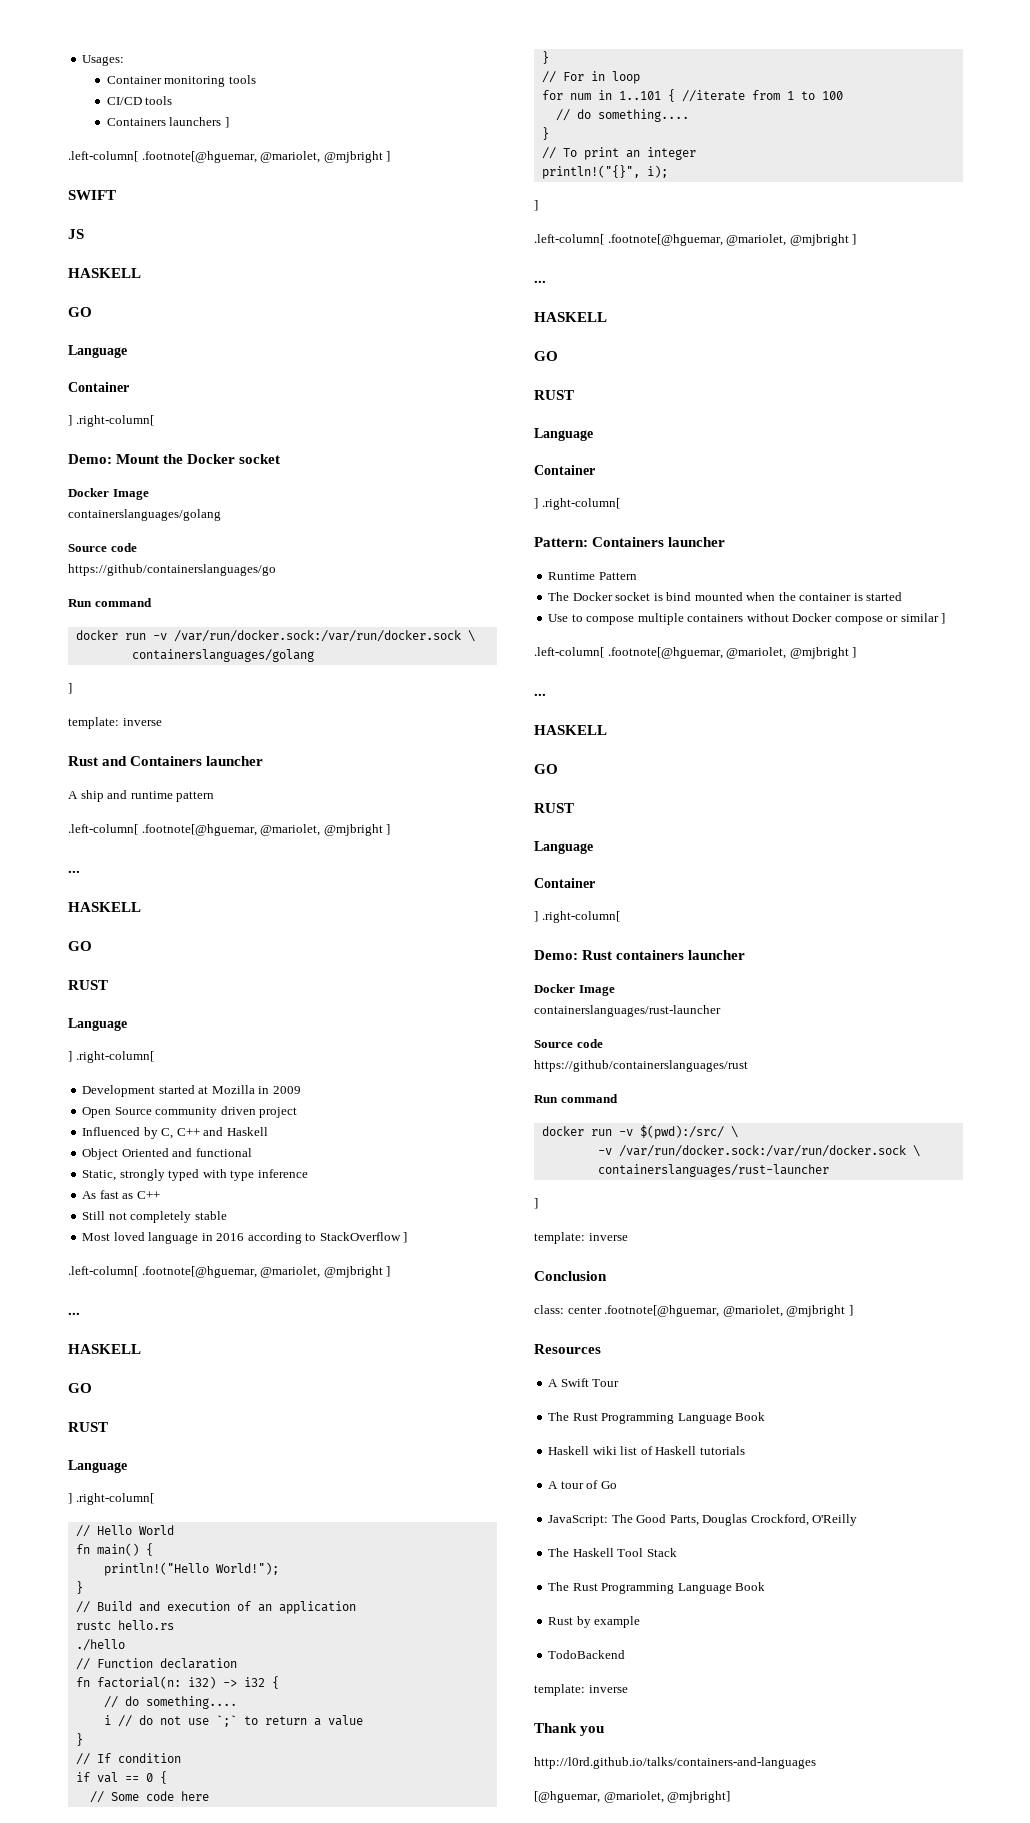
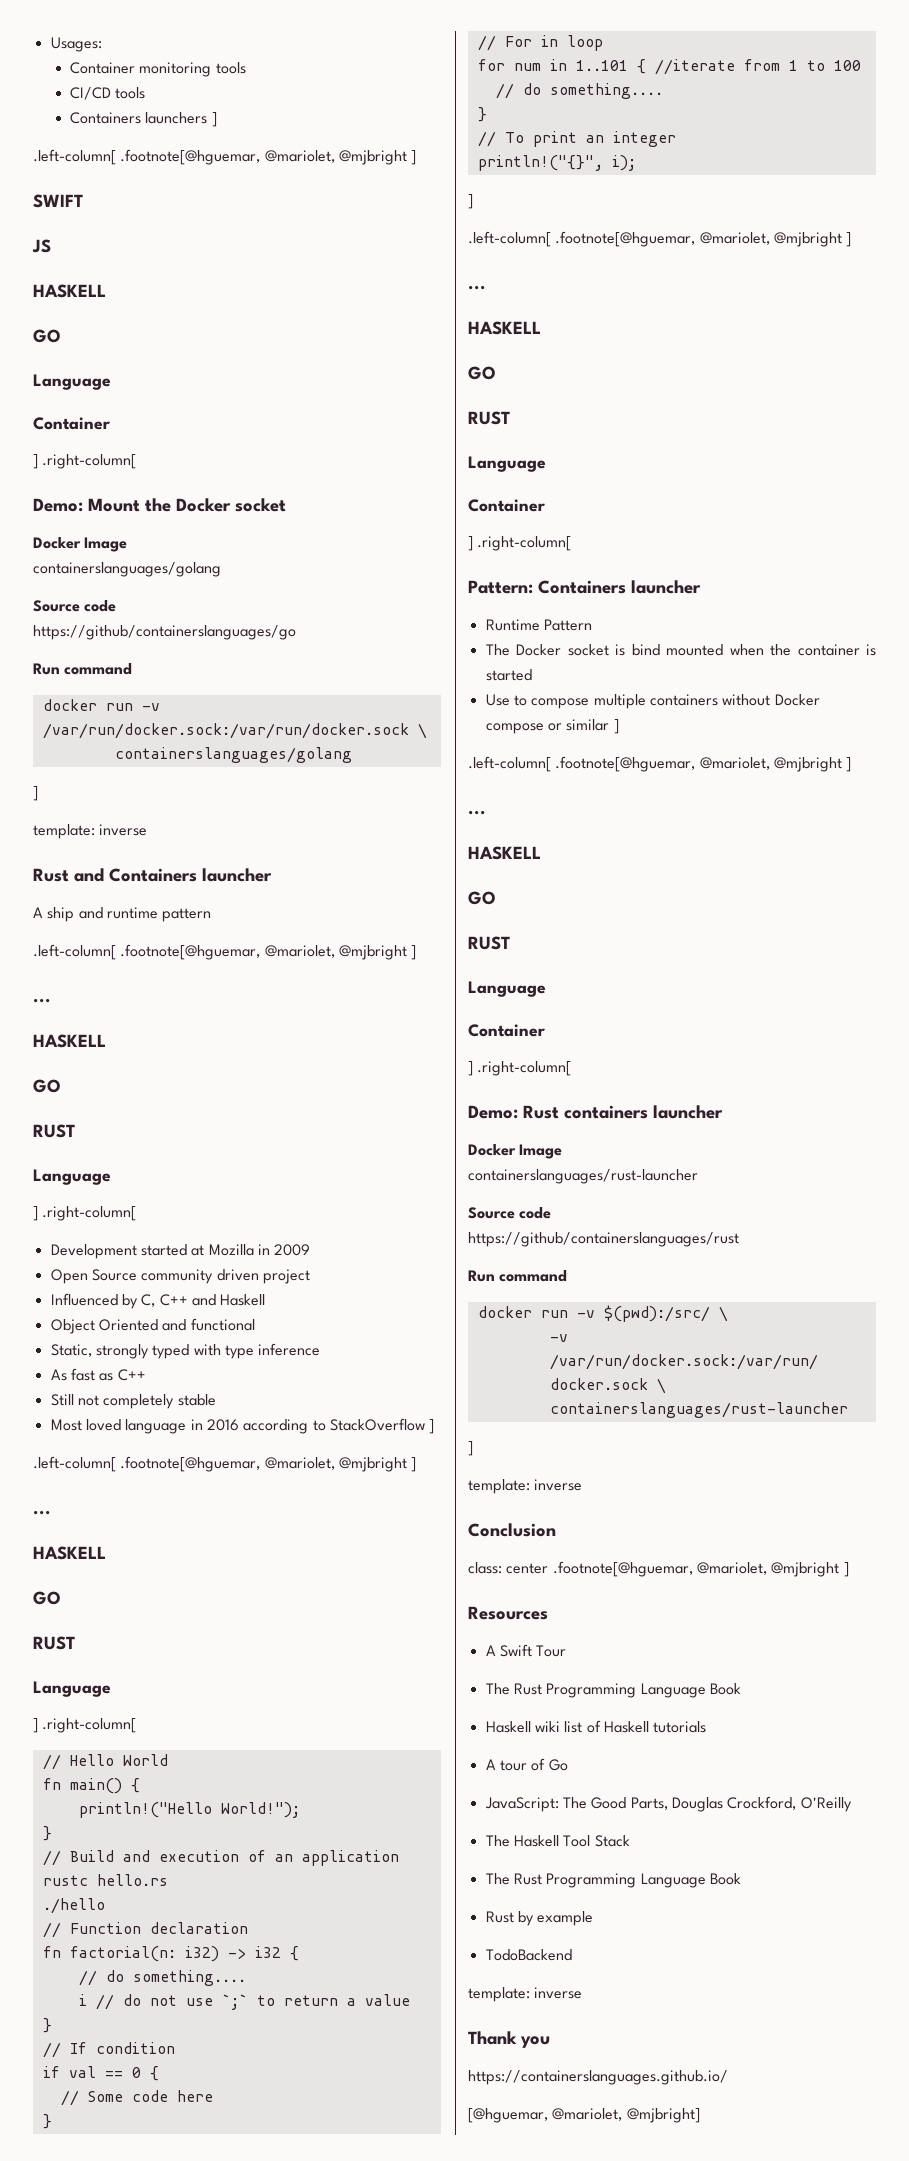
- http://l0rd.github.io/talks/containers-and-languages
+ https://containerslanguages.github.io/

